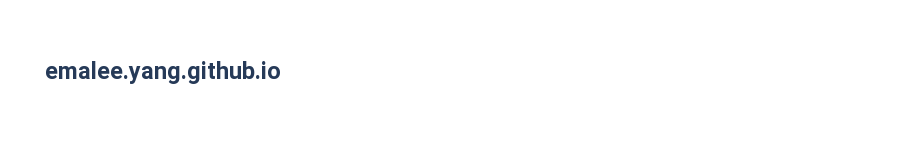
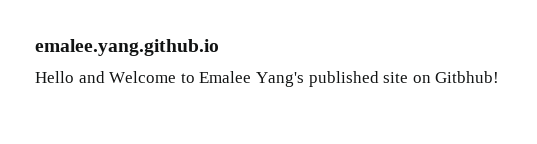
+ Hello and Welcome to Emalee Yang's published site on Gitbhub!

